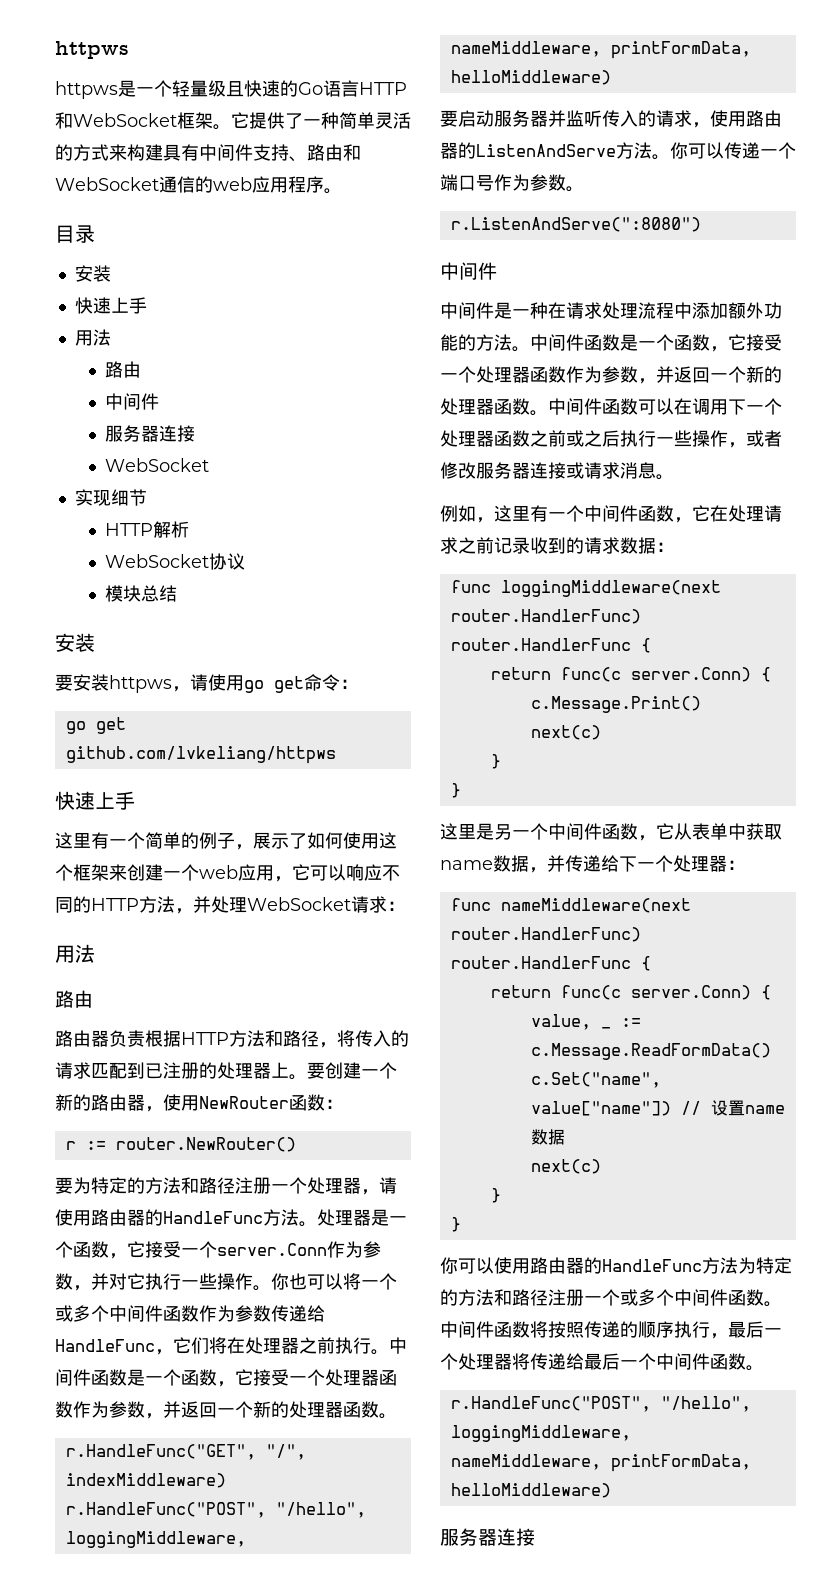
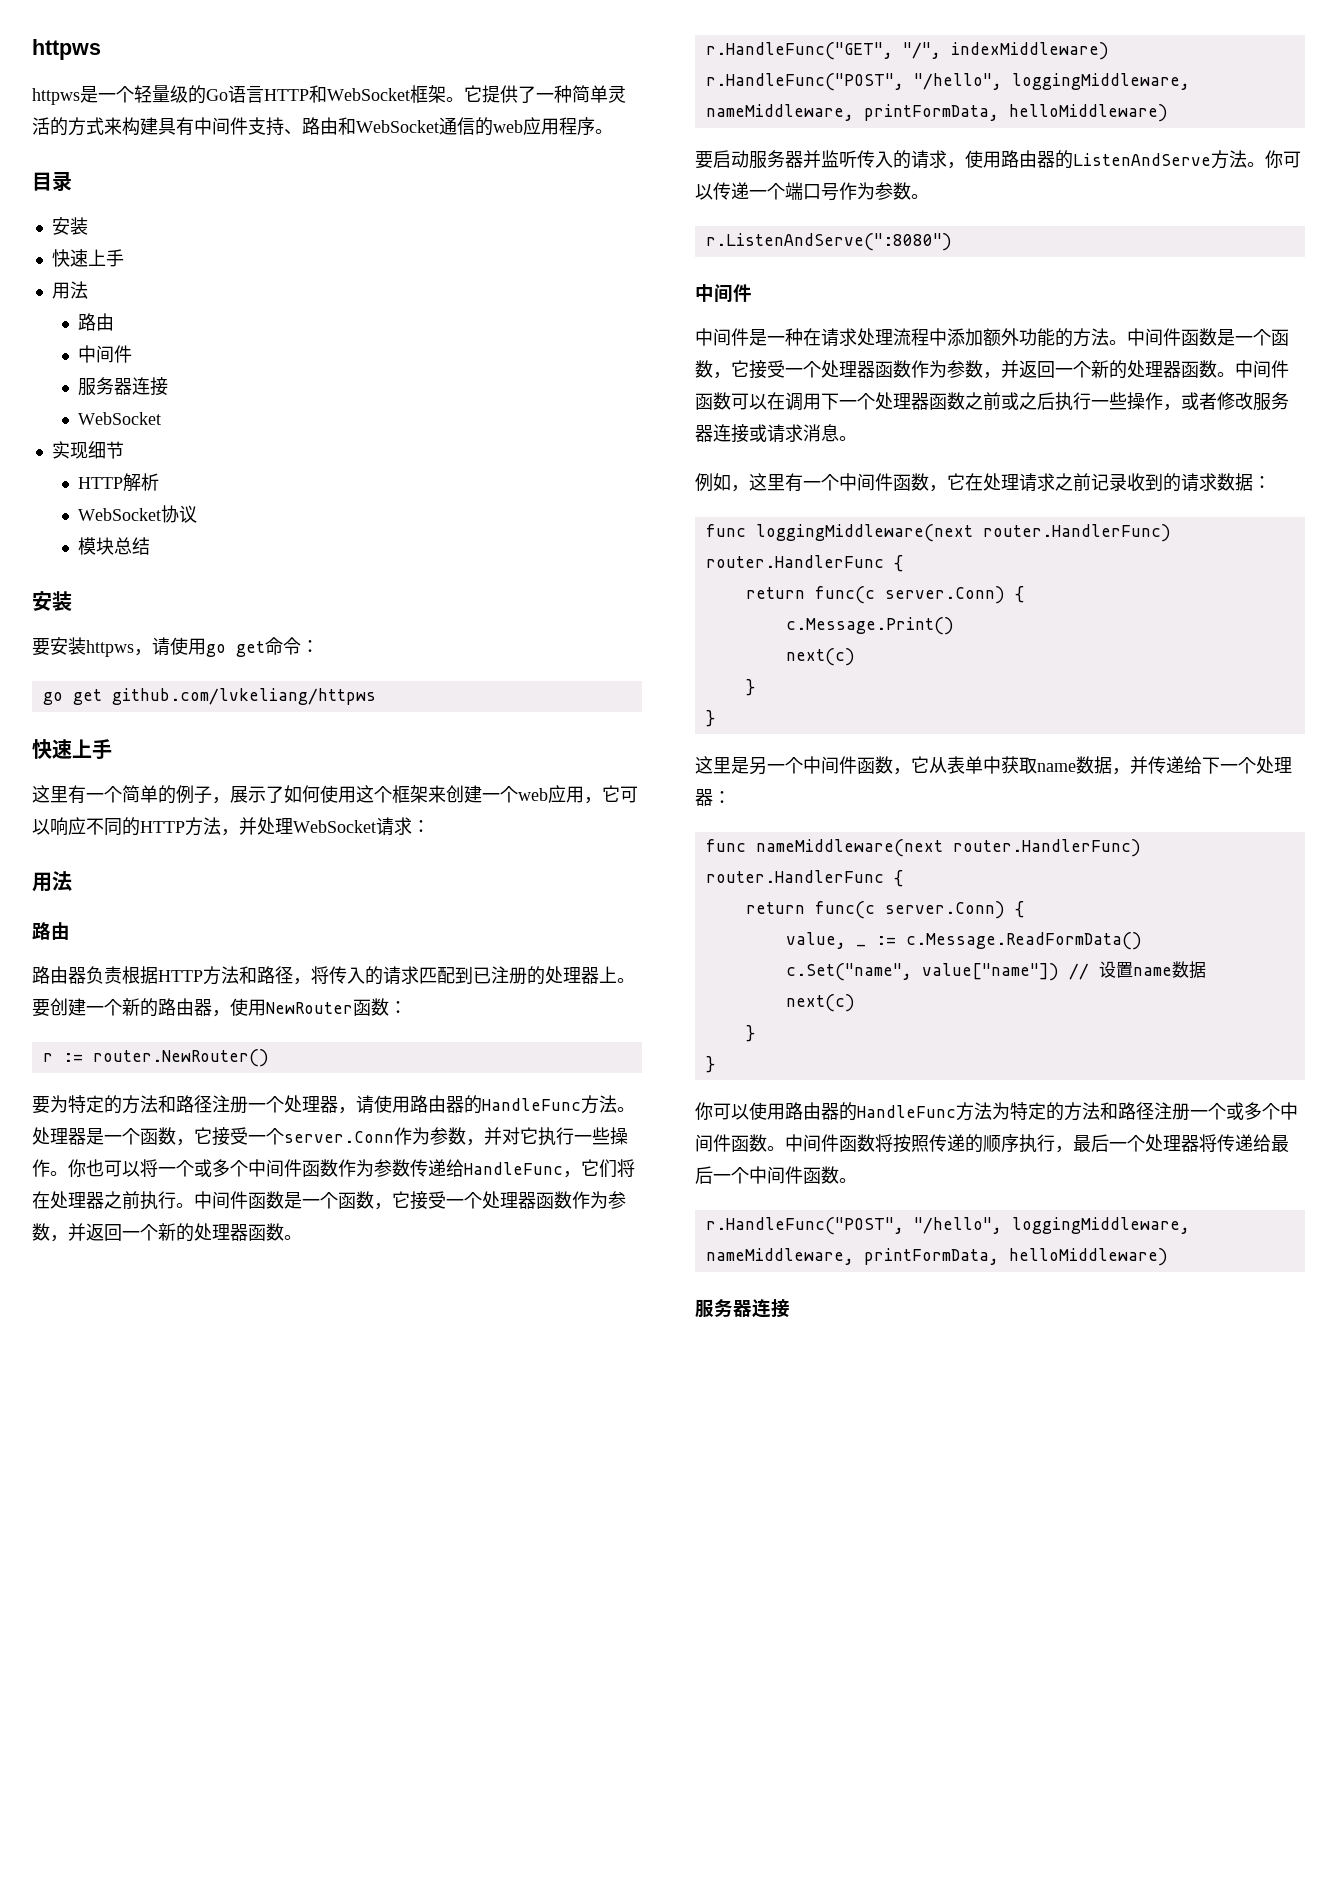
- httpws是一个轻量级且快速的Go语言HTTP和WebSocket框架。
+ httpws是一个轻量级的Go语言HTTP和WebSocket框架。

